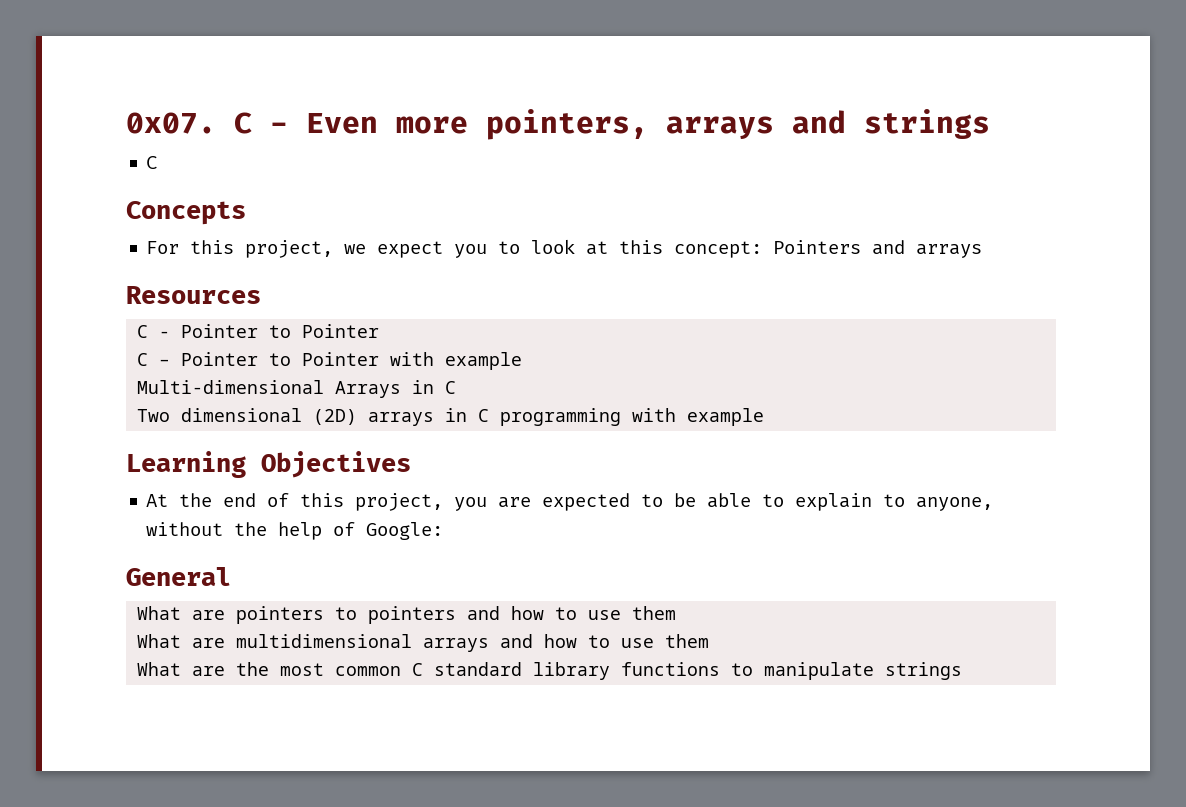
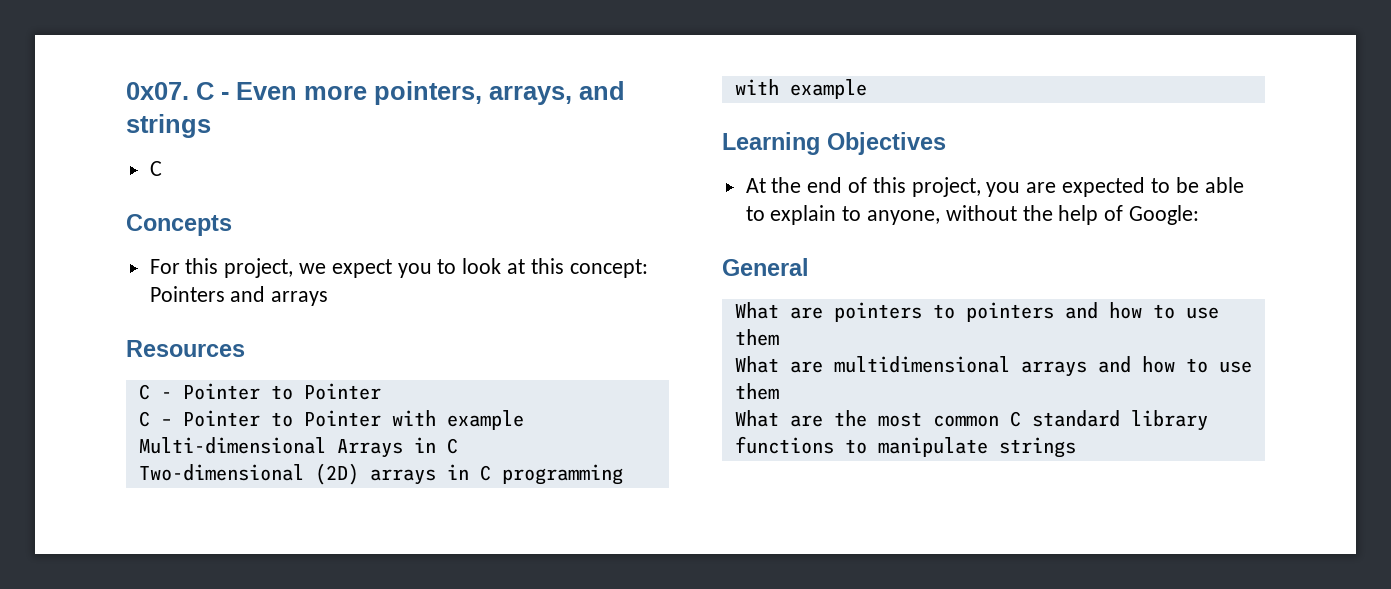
- C - Even more pointers, arrays and strings
+ C - Even more pointers, arrays, and strings
- Two dimensional (2D) arrays in C programming with example
+ Two-dimensional (2D) arrays in C programming with example

